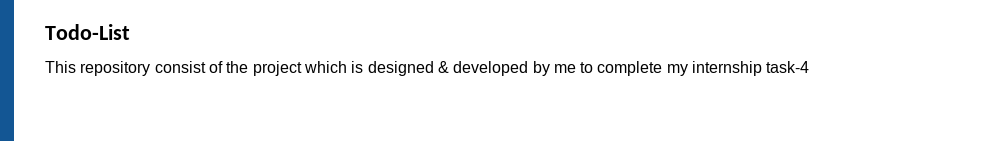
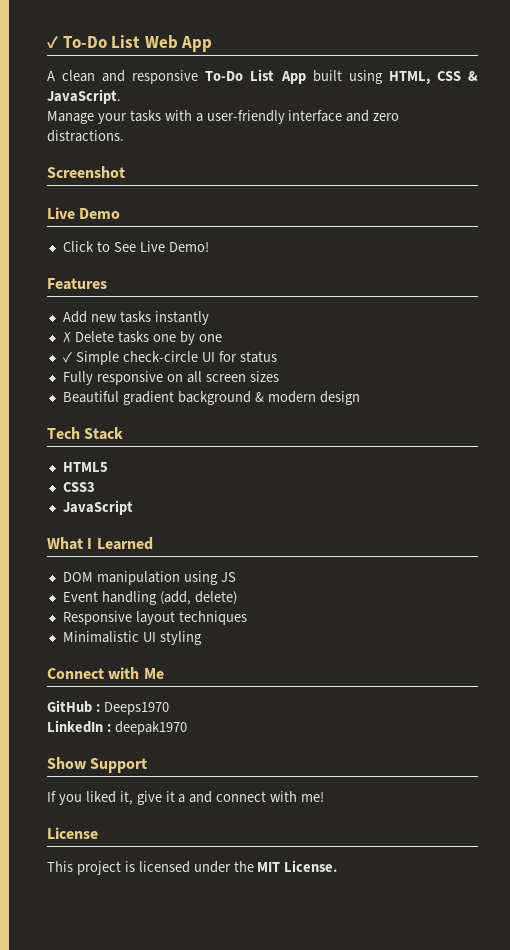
- Todo-List
- This repository consist of the project which is designed & developed by me to complete my internship task-4
+ ✓ To-Do List Web App
+ A clean and responsive To-Do List App built using HTML, CSS & JavaScript.
+ Manage your tasks with a user-friendly interface and zero distractions.
+ Screenshot
+ Live Demo
+ Click to See Live Demo!
+ Features
+ Add new tasks instantly
+ ✗ Delete tasks one by one
+ ✓ Simple check-circle UI for status
+ Fully responsive on all screen sizes
+ Beautiful gradient background & modern design
+ Tech Stack
+ HTML5
+ CSS3
+ JavaScript
+ What I Learned
+ DOM manipulation using JS
+ Event handling (add, delete)
+ Responsive layout techniques
+ Minimalistic UI styling
+ Connect with Me
+ GitHub : Deeps1970
+ LinkedIn : deepak1970
+ Show Support
+ If you liked it, give it a and connect with me!
+ License
+ This project is licensed under the MIT License.

